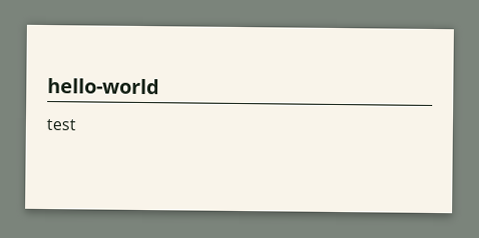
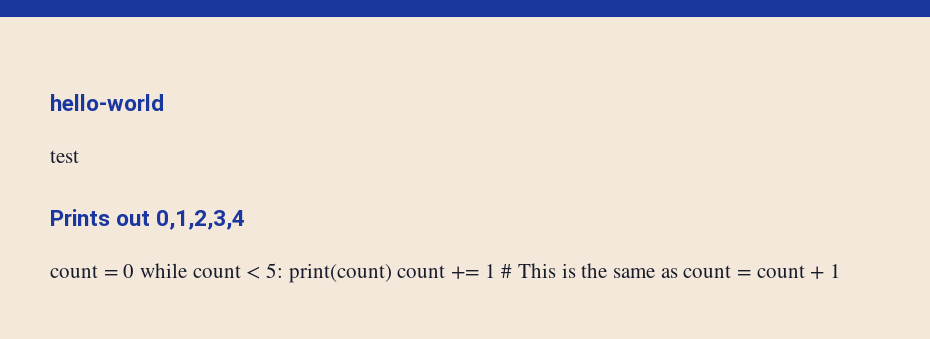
+ Prints out 0,1,2,3,4
+ count = 0 while count < 5: print(count) count += 1 # This is the same as count = count + 1

